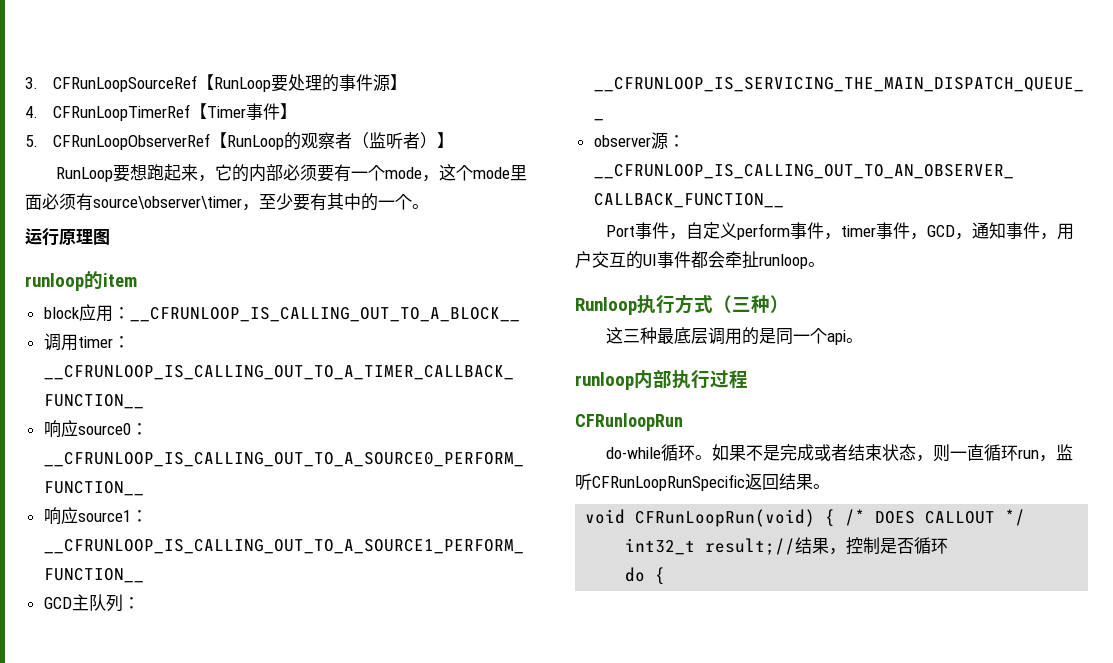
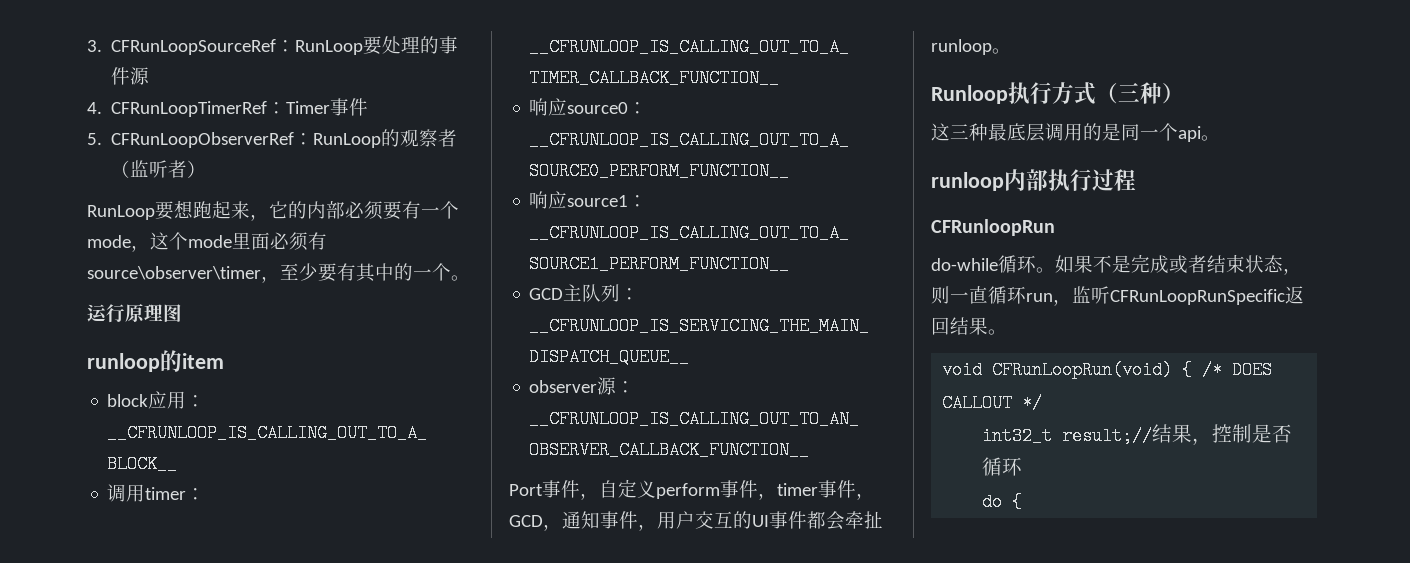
- 3. CFRunLoopSourceRef【RunLoop要处理的事件源】
+ 3. CFRunLoopSourceRef：RunLoop要处理的事件源
- 4. CFRunLoopTimerRef【Timer事件】
+ 4. CFRunLoopTimerRef：Timer事件
- 5. CFRunLoopObserverRef【RunLoop的观察者（监听者）】
+ 5. CFRunLoopObserverRef：RunLoop的观察者（监听者）

